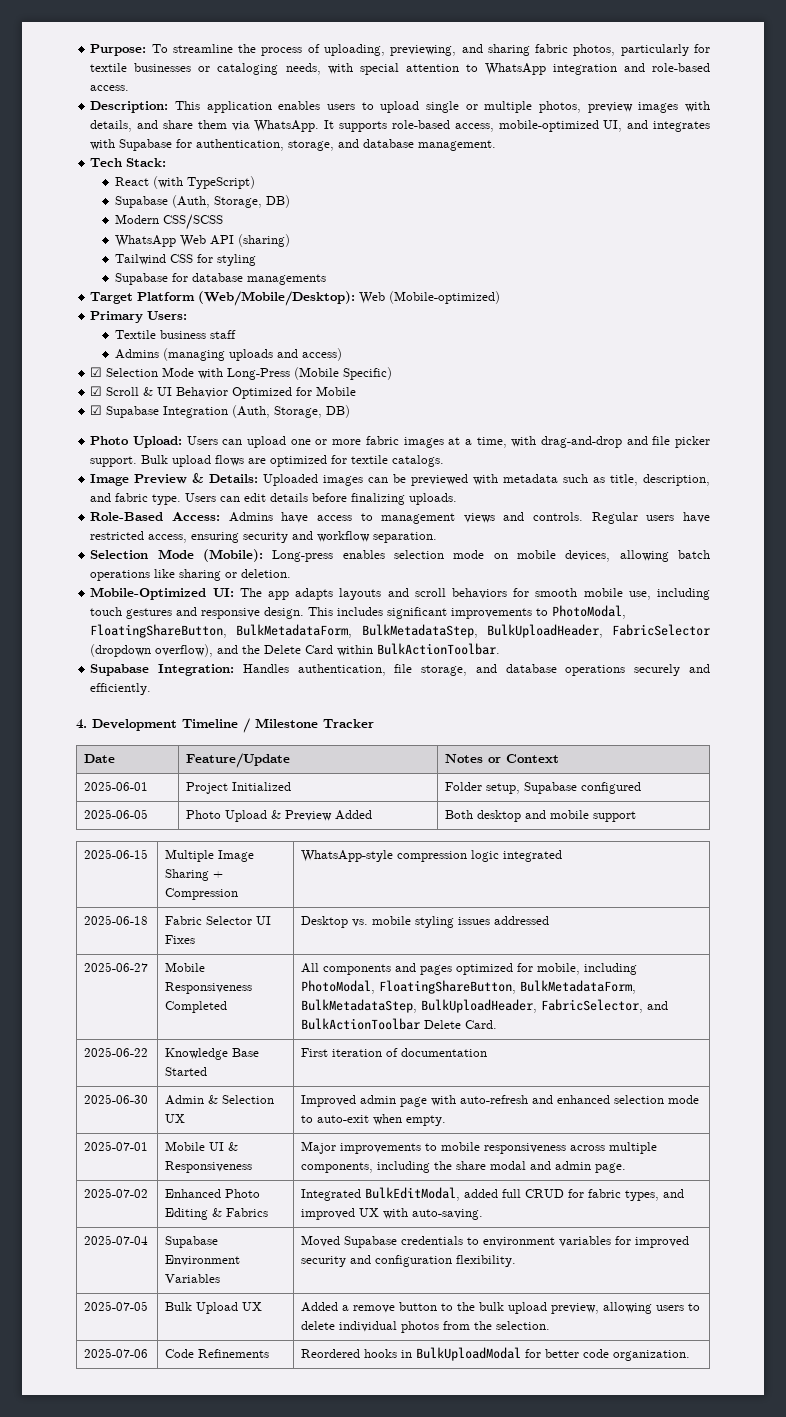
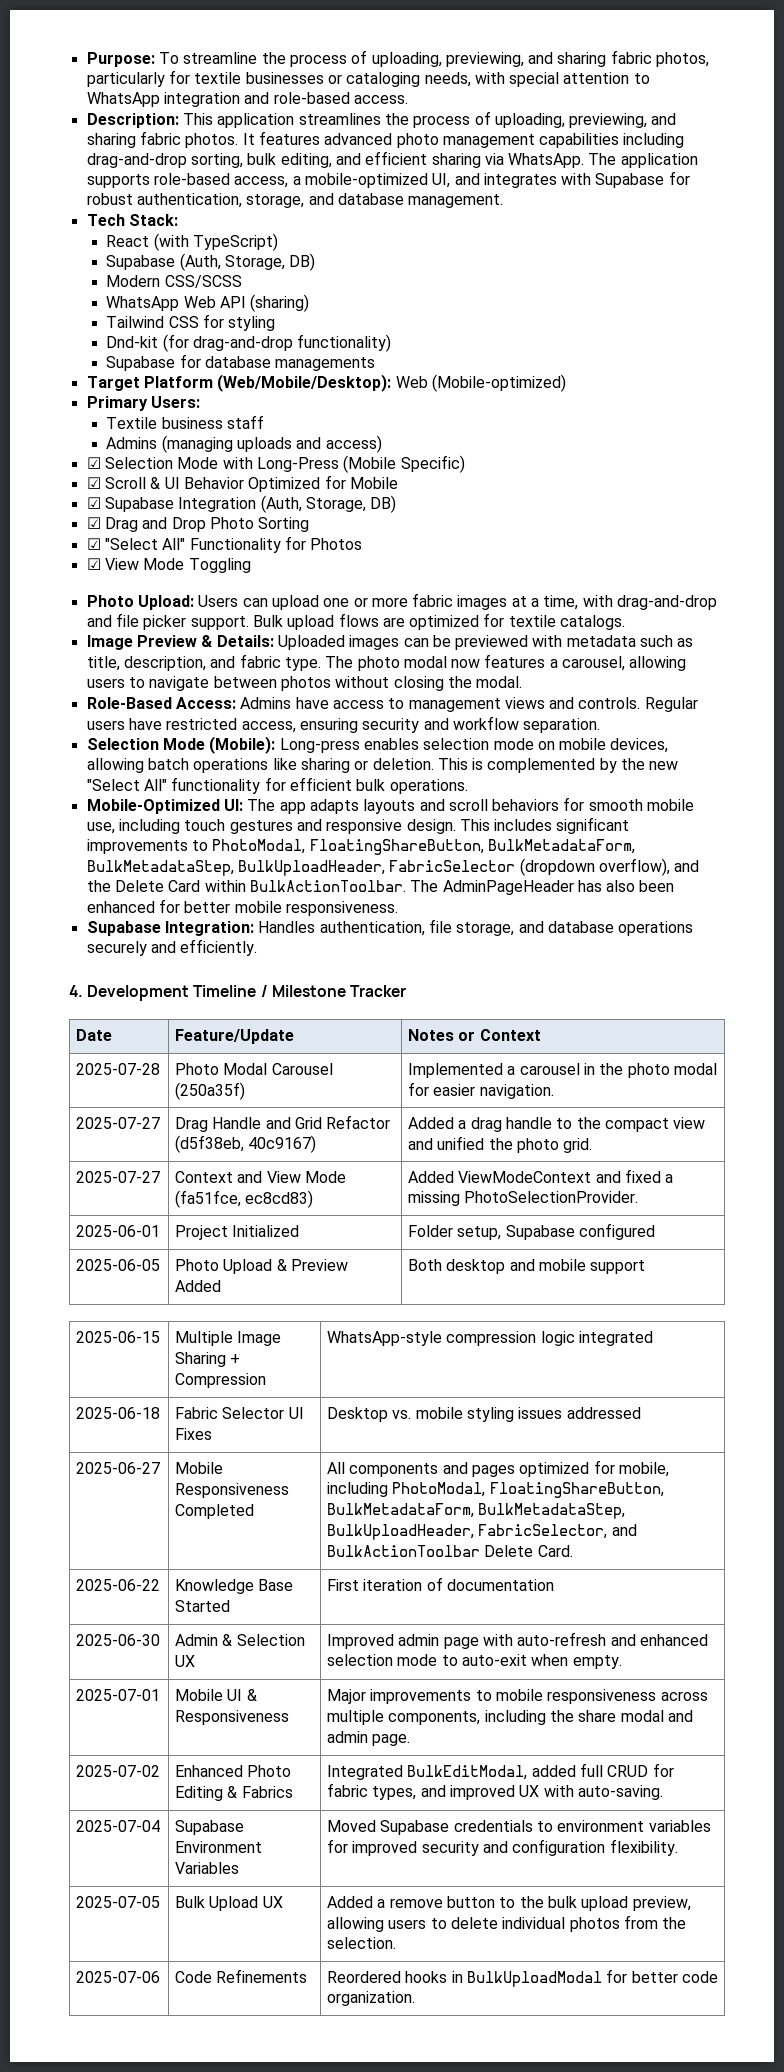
- Description: This application enables users to upload single or multiple photos, preview images with details, and share them via WhatsApp. It supports role-based access, mobile-optimized UI, and integrates with Supabase for authentication, storage, and database management.
+ Description: This application streamlines the process of uploading, previewing, and sharing fabric photos. It features advanced photo management capabilities including drag-and-drop sorting, bulk editing, and efficient sharing via WhatsApp. The application supports role-based access, a mobile-optimized UI, and integrates with Supabase for robust authentication, storage, and database management.
+ Dnd-kit (for drag-and-drop functionality)
+ ☑ Drag and Drop Photo Sorting
+ ☑ "Select All" Functionality for Photos
+ ☑ View Mode Toggling
- Users can edit details before finalizing uploads.
+ The photo modal now features a carousel, allowing users to navigate between photos without closing the modal.
+ This is complemented by the new "Select All" functionality for efficient bulk operations.
+ The AdminPageHeader has also been enhanced for better mobile responsiveness.
+ 2025-07-28 | Photo Modal Carousel (250a35f) | Implemented a carousel in the photo modal for easier navigation.
+ 2025-07-27 | Drag Handle and Grid Refactor (d5f38eb, 40c9167) | Added a drag handle to the compact view and unified the photo grid.
+ 2025-07-27 | Context and View Mode (fa51fce, ec8cd83) | Added ViewModeContext and fixed a missing PhotoSelectionProvider.

